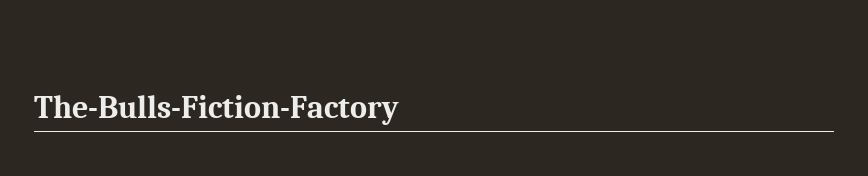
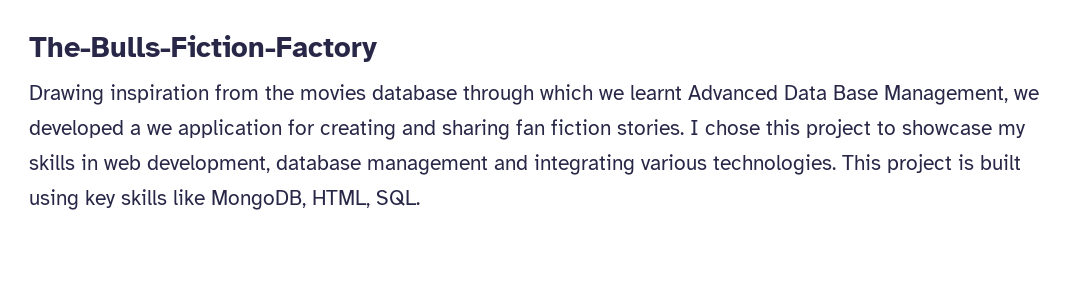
+ Drawing inspiration from the movies database through which we learnt Advanced Data Base Management, we developed a we application for creating and sharing fan fiction stories. I chose this project to showcase my skills in web development, database management and integrating various technologies. This project is built using key skills like MongoDB, HTML, SQL.

